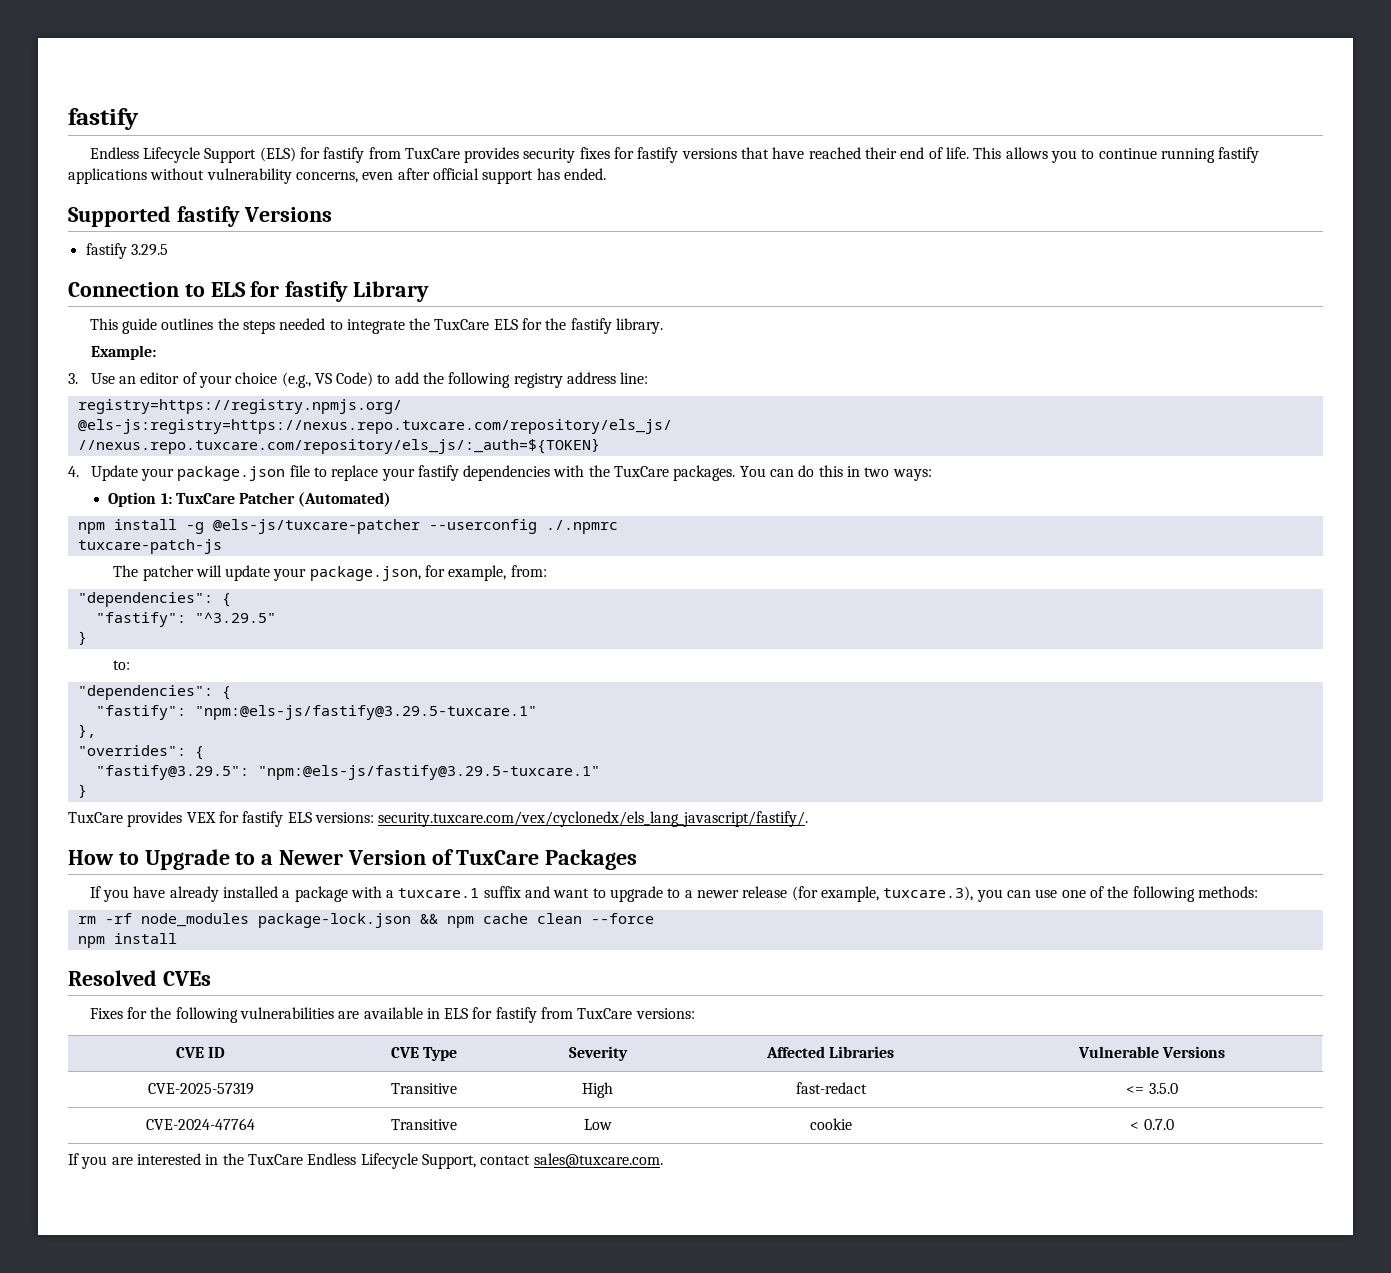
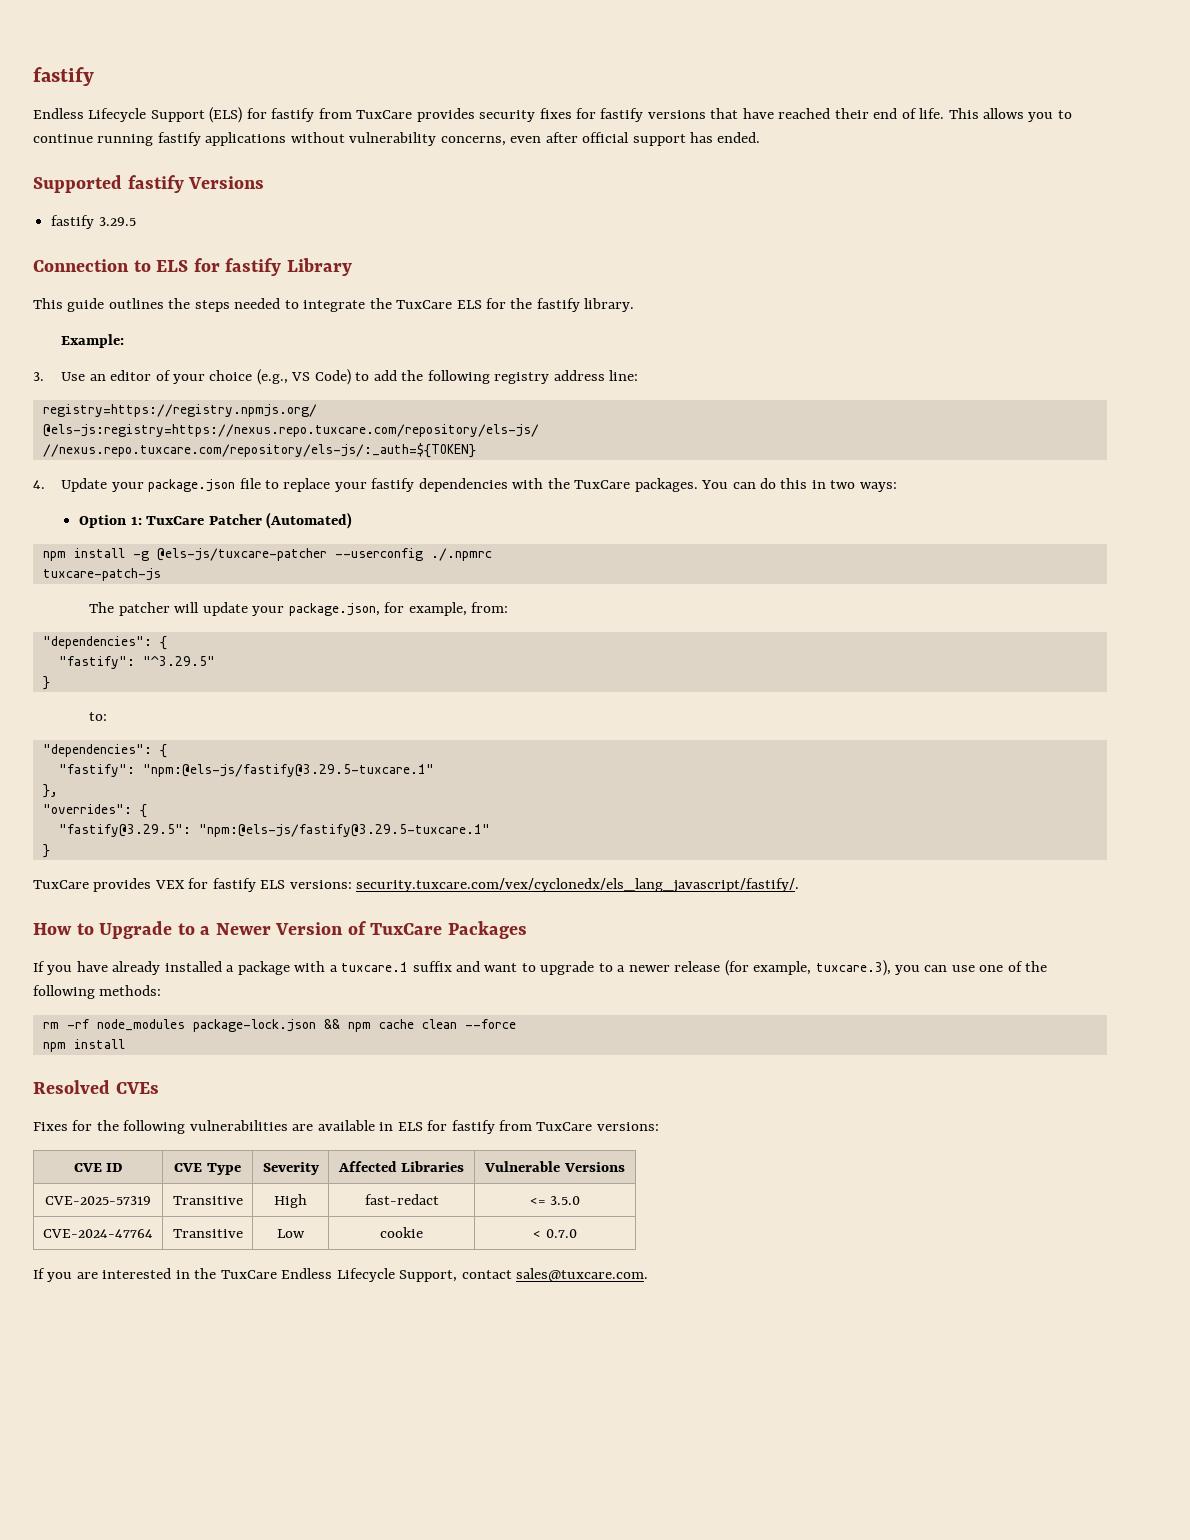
- @els-js:registry=https://nexus.repo.tuxcare.com/repository/els_js/
- //nexus.repo.tuxcare.com/repository/els_js/:_auth=${TOKEN}
+ @els-js:registry=https://nexus.repo.tuxcare.com/repository/els-js/
+ //nexus.repo.tuxcare.com/repository/els-js/:_auth=${TOKEN}

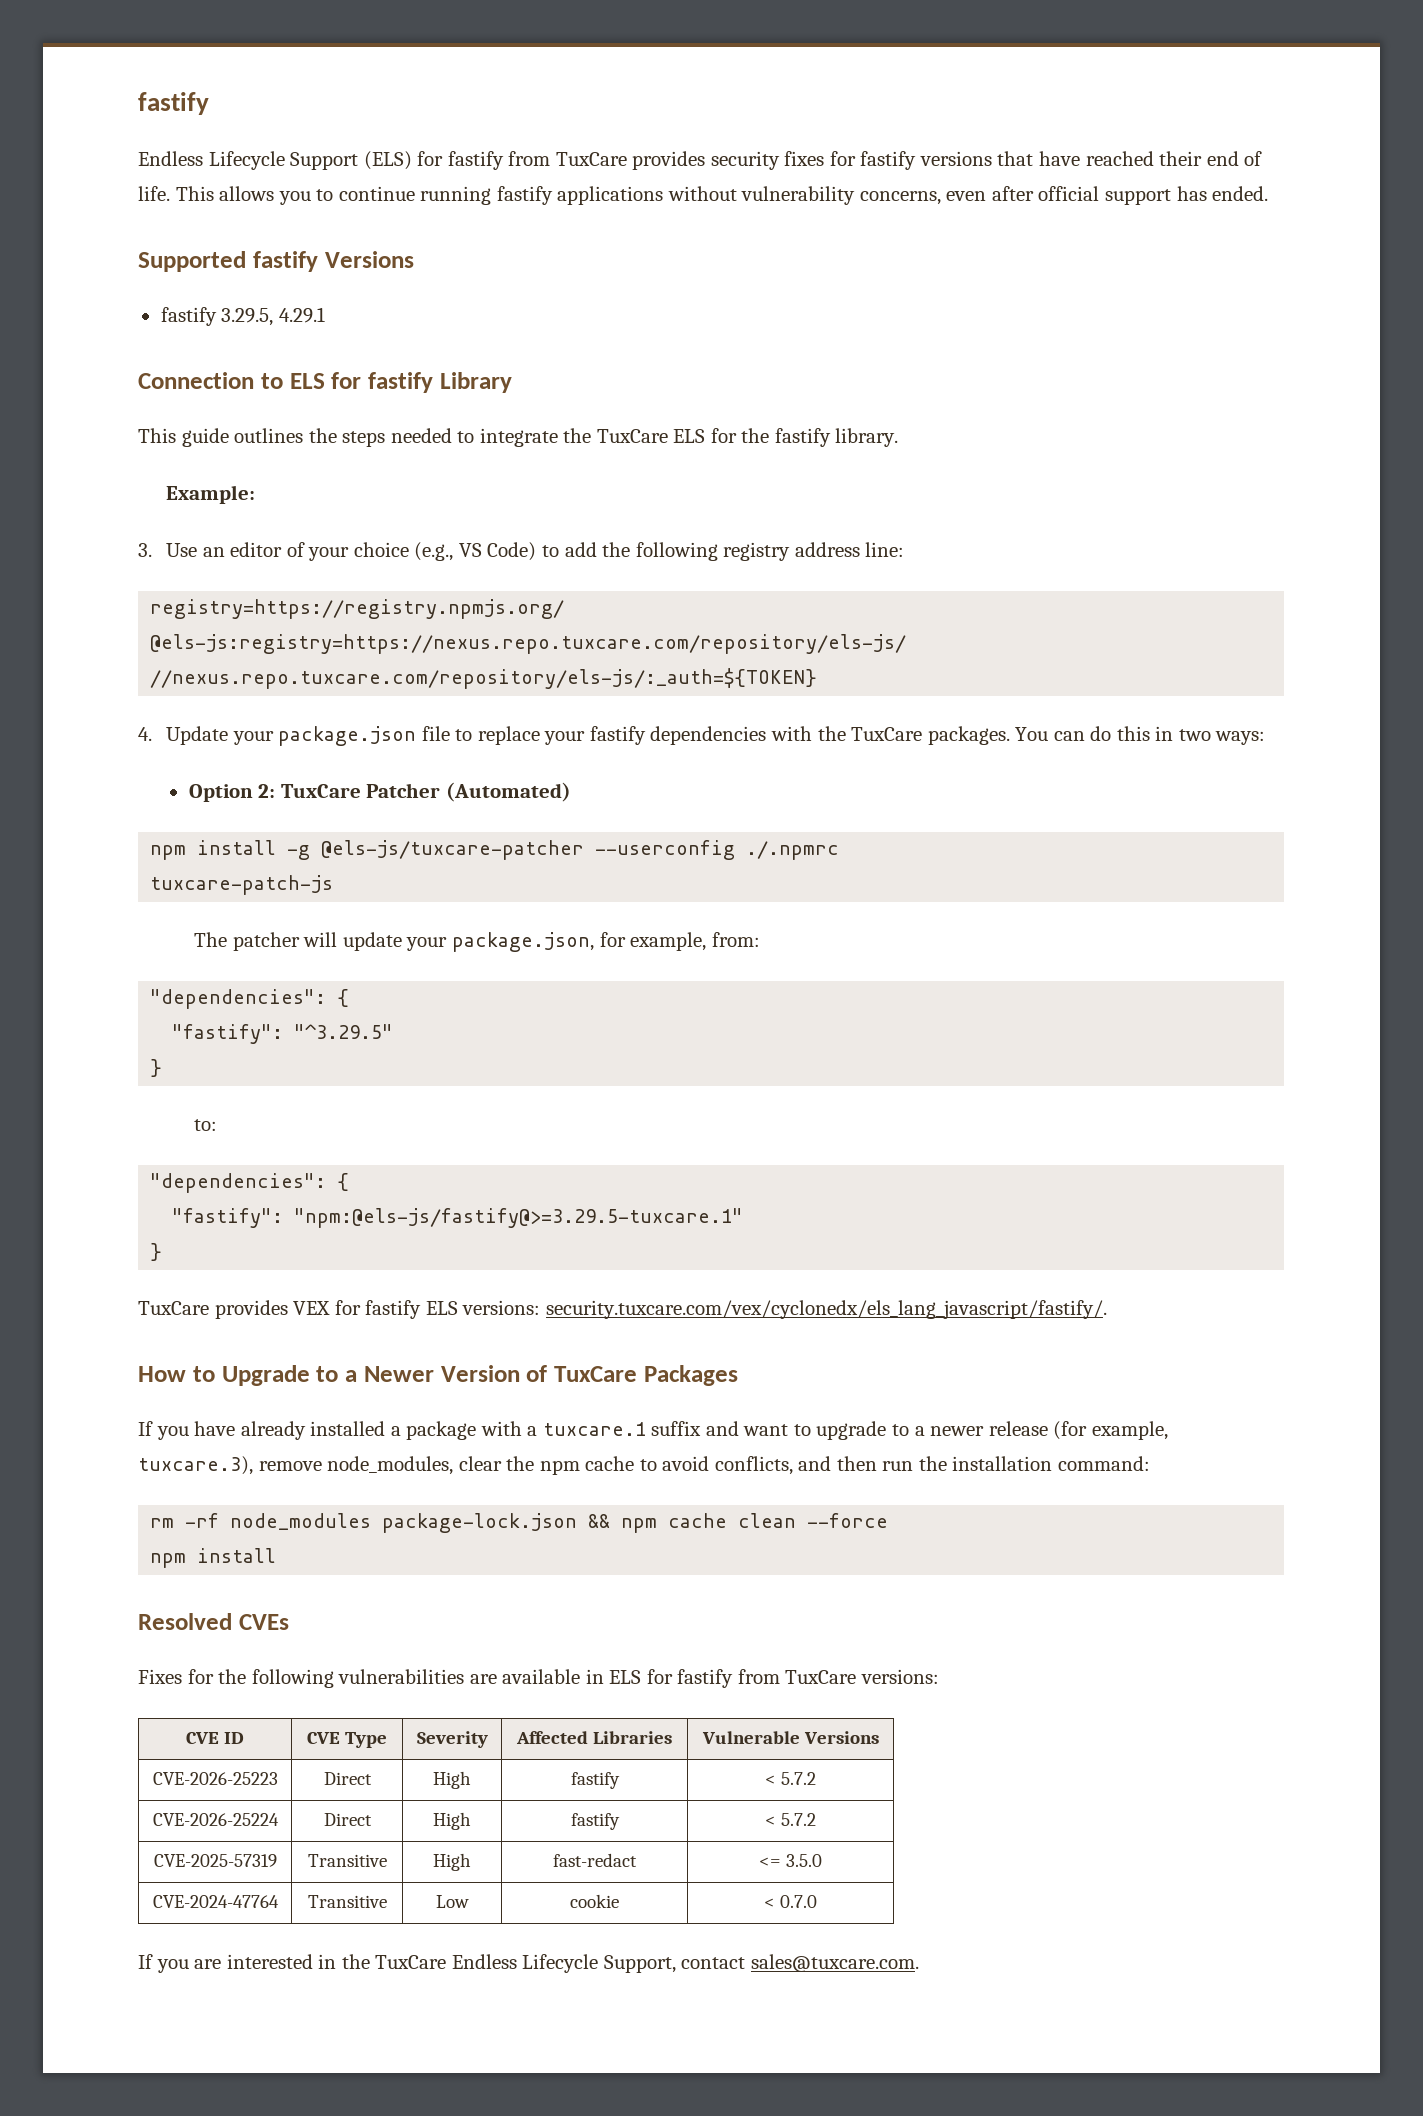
- fastify 3.29.5
+ fastify 3.29.5, 4.29.1
- Option 1: TuxCare Patcher (Automated)
+ Option 2: TuxCare Patcher (Automated)
- "fastify": "npm:@els-js/fastify@3.29.5-tuxcare.1"
- },
- "overrides": {
- "fastify@3.29.5": "npm:@els-js/fastify@3.29.5-tuxcare.1"
+ "fastify": "npm:@els-js/fastify@>=3.29.5-tuxcare.1"
- If you have already installed a package with a tuxcare.1 suffix and want to upgrade to a newer release (for example, tuxcare.3), you can use one of the following methods:
+ If you have already installed a package with a tuxcare.1 suffix and want to upgrade to a newer release (for example, tuxcare.3), remove node_modules, clear the npm cache to avoid conflicts, and then run the installation command:
+ CVE-2026-25223 | Direct | High | fastify | < 5.7.2
+ CVE-2026-25224 | Direct | High | fastify | < 5.7.2

